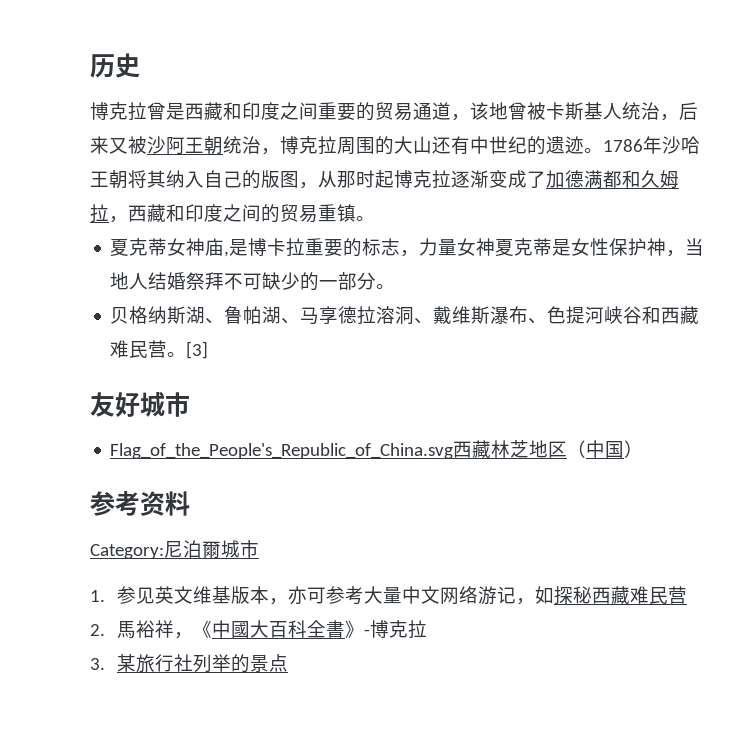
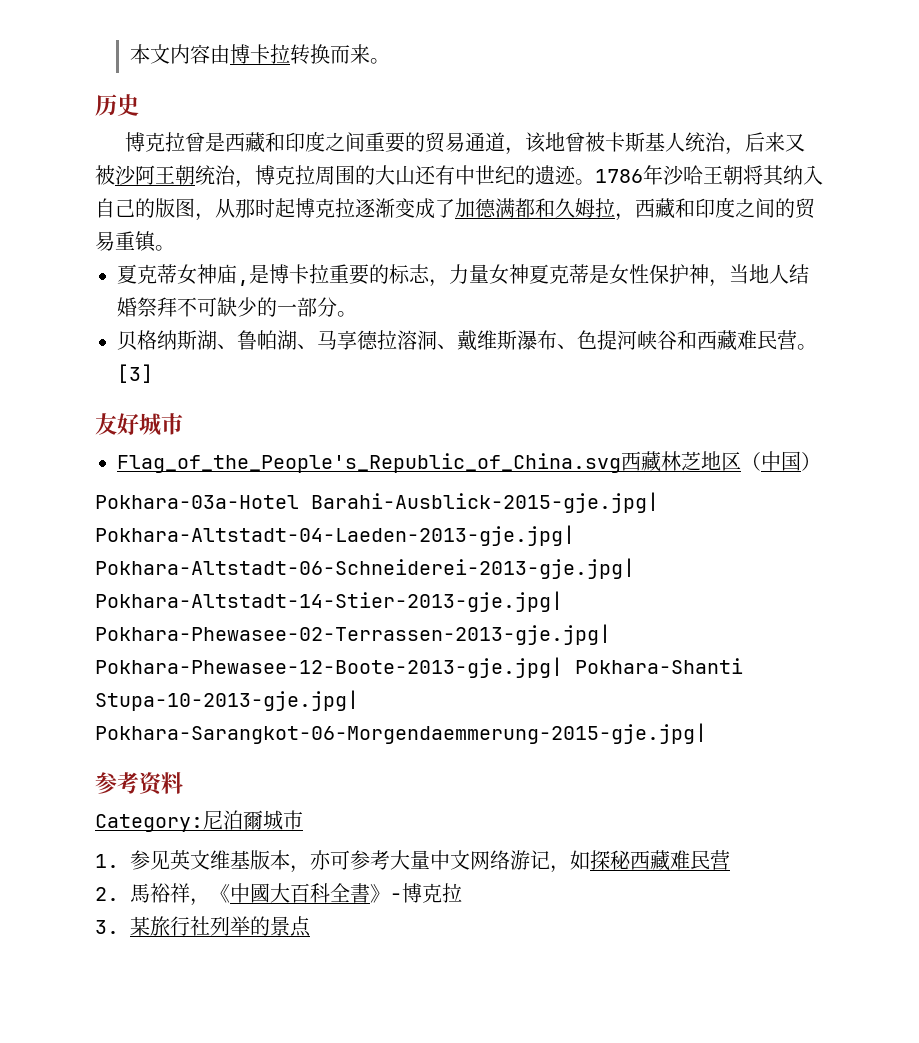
+ 本文内容由博卡拉转换而来。
+ Pokhara-03a-Hotel Barahi-Ausblick-2015-gje.jpg| Pokhara-Altstadt-04-Laeden-2013-gje.jpg| Pokhara-Altstadt-06-Schneiderei-2013-gje.jpg| Pokhara-Altstadt-14-Stier-2013-gje.jpg| Pokhara-Phewasee-02-Terrassen-2013-gje.jpg| Pokhara-Phewasee-12-Boote-2013-gje.jpg| Pokhara-Shanti Stupa-10-2013-gje.jpg| Pokhara-Sarangkot-06-Morgendaemmerung-2015-gje.jpg|

